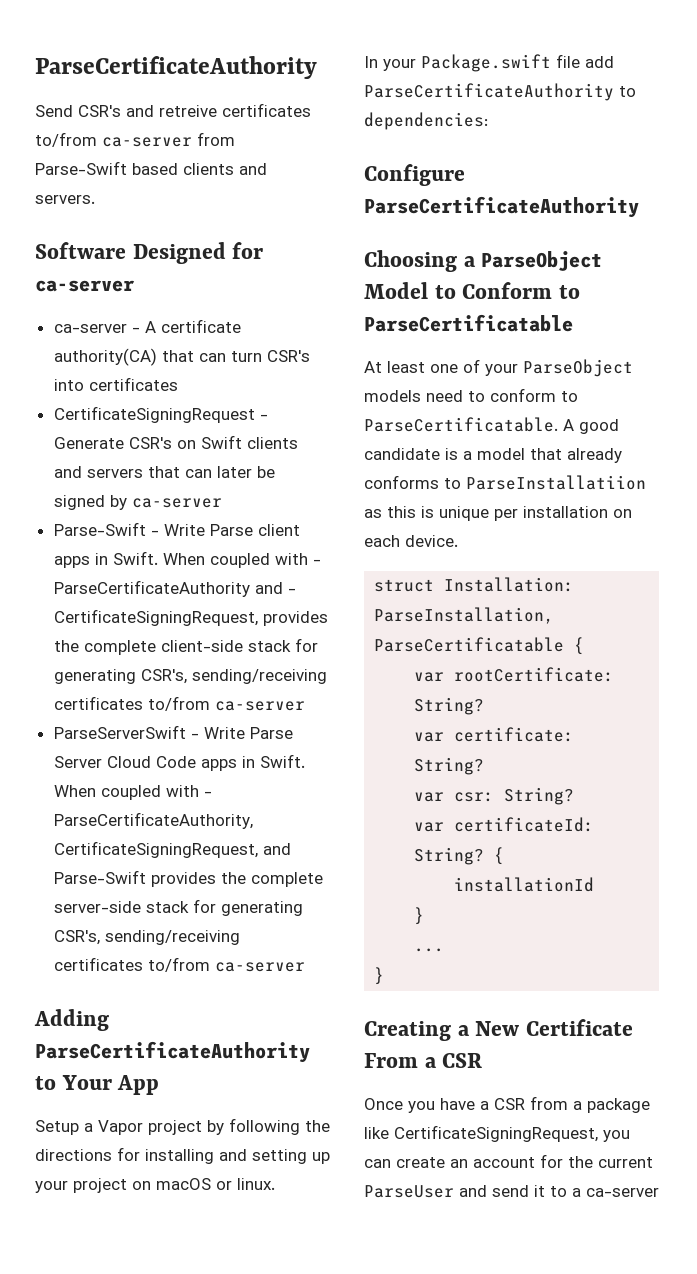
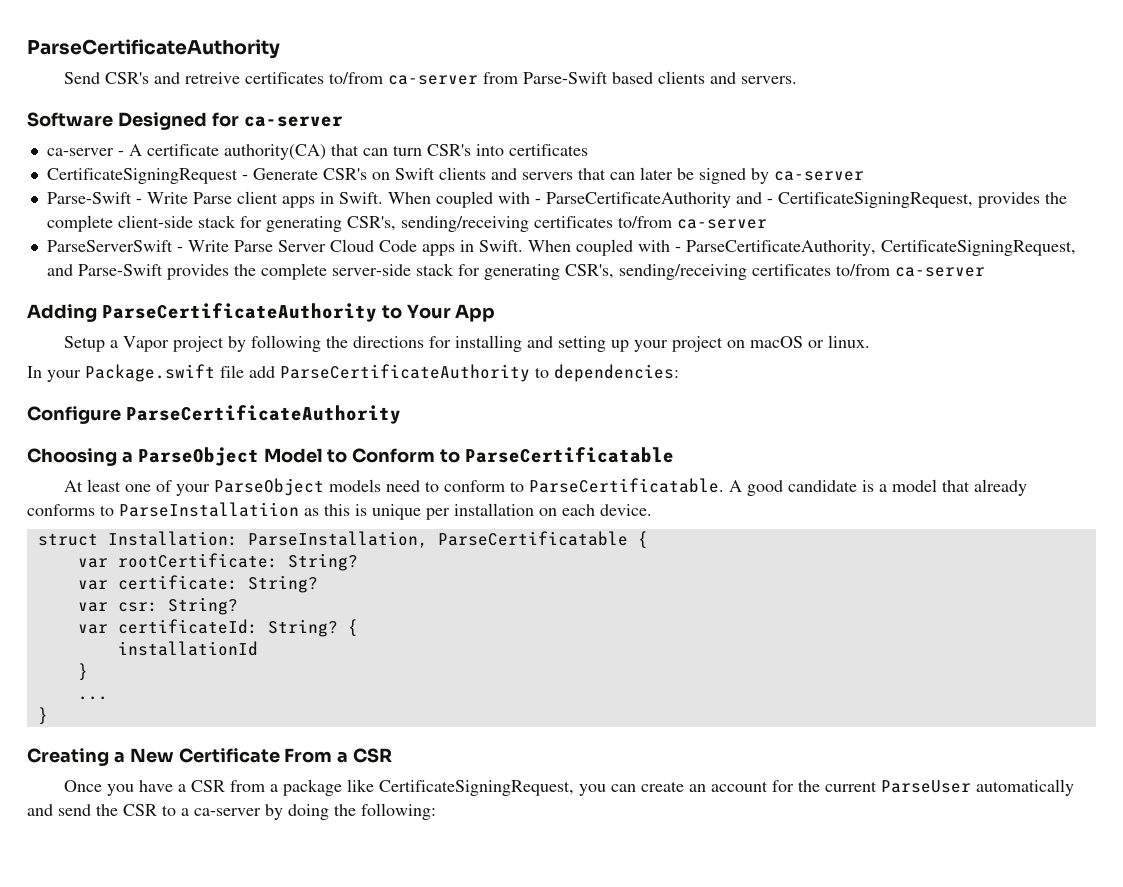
- Once you have a CSR from a package like CertificateSigningRequest, you can create an account for the current ParseUser and send it to a ca-server
+ Once you have a CSR from a package like CertificateSigningRequest, you can create an account for the current ParseUser automatically and send the CSR to a ca-server by doing the following:

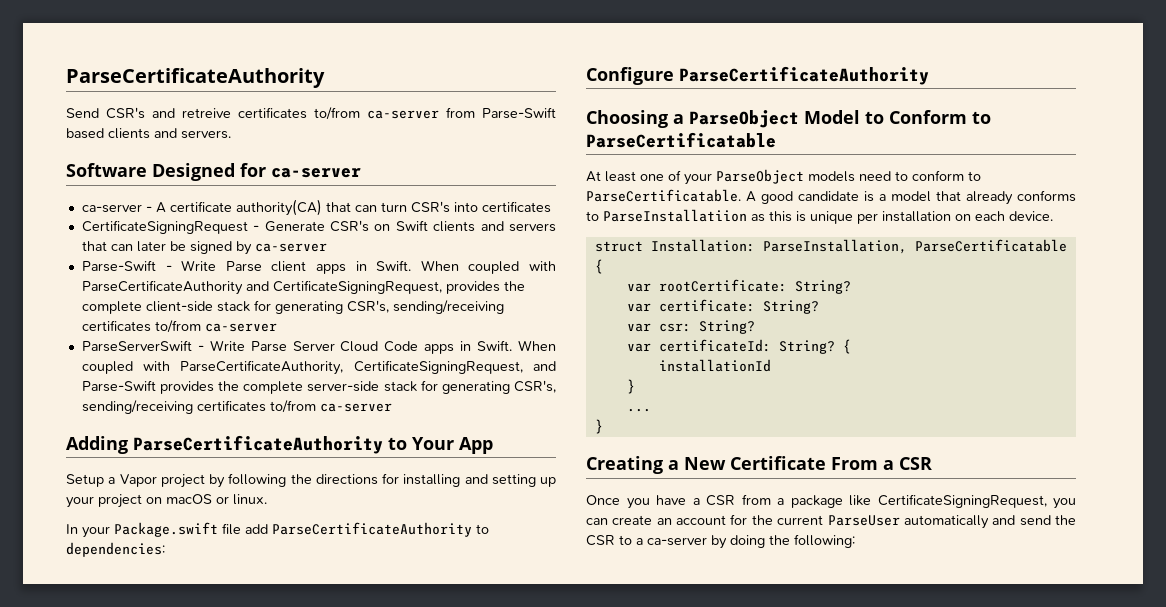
- When coupled with - ParseCertificateAuthority and - CertificateSigningRequest, provides the complete client-side stack for generating CSR's, sending/receiving certificates to/from ca-server
+ When coupled with ParseCertificateAuthority and CertificateSigningRequest, provides the complete client-side stack for generating CSR's, sending/receiving certificates to/from ca-server
- When coupled with - ParseCertificateAuthority, CertificateSigningRequest, and Parse-Swift provides the complete server-side stack for generating CSR's, sending/receiving certificates to/from ca-server
+ When coupled with ParseCertificateAuthority, CertificateSigningRequest, and Parse-Swift provides the complete server-side stack for generating CSR's, sending/receiving certificates to/from ca-server

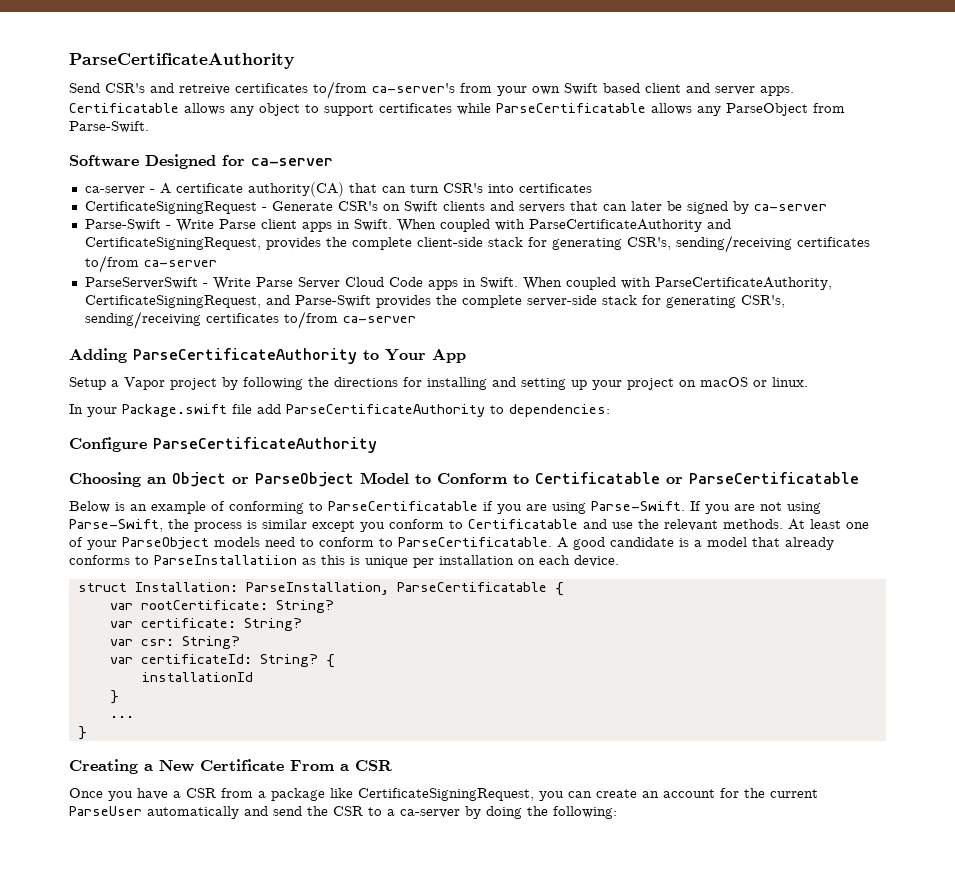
- Send CSR's and retreive certificates to/from ca-server from Parse-Swift based clients and servers.
+ Send CSR's and retreive certificates to/from ca-server's from your own Swift based client and server apps. Certificatable allows any object to support certificates while ParseCertificatable allows any ParseObject from Parse-Swift.
- Choosing a ParseObject Model to Conform to ParseCertificatable
+ Choosing an Object or ParseObject Model to Conform to Certificatable or ParseCertificatable
+ Below is an example of conforming to ParseCertificatable if you are using Parse-Swift. If you are not using Parse-Swift, the process is similar except you conform to Certificatable and use the relevant methods.

